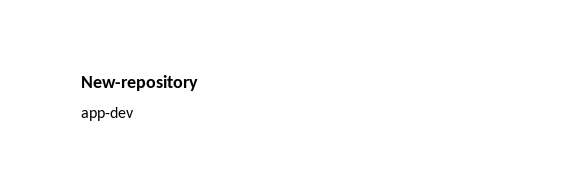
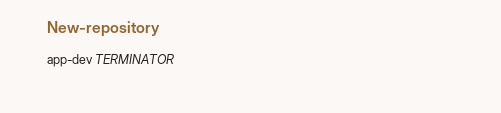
- app-dev
+ app-dev TERMINATOR

